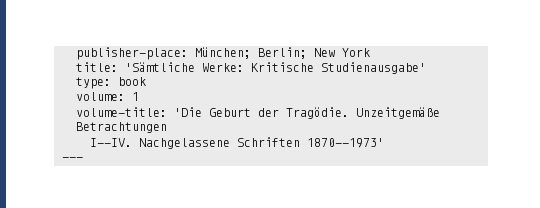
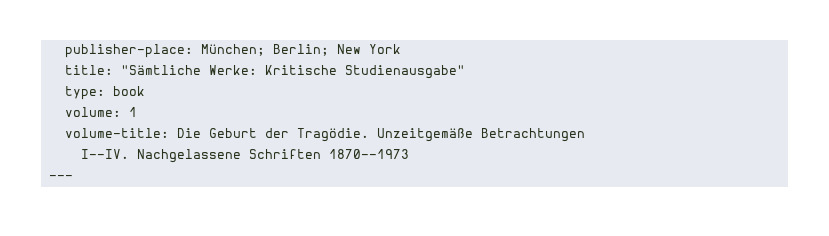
- title: 'Sämtliche Werke: Kritische Studienausgabe'
+ title: "Sämtliche Werke: Kritische Studienausgabe"
- volume-title: 'Die Geburt der Tragödie.
+ volume-title: Die Geburt der Tragödie.
- Nachgelassene Schriften 1870--1973'
+ Nachgelassene Schriften 1870--1973

